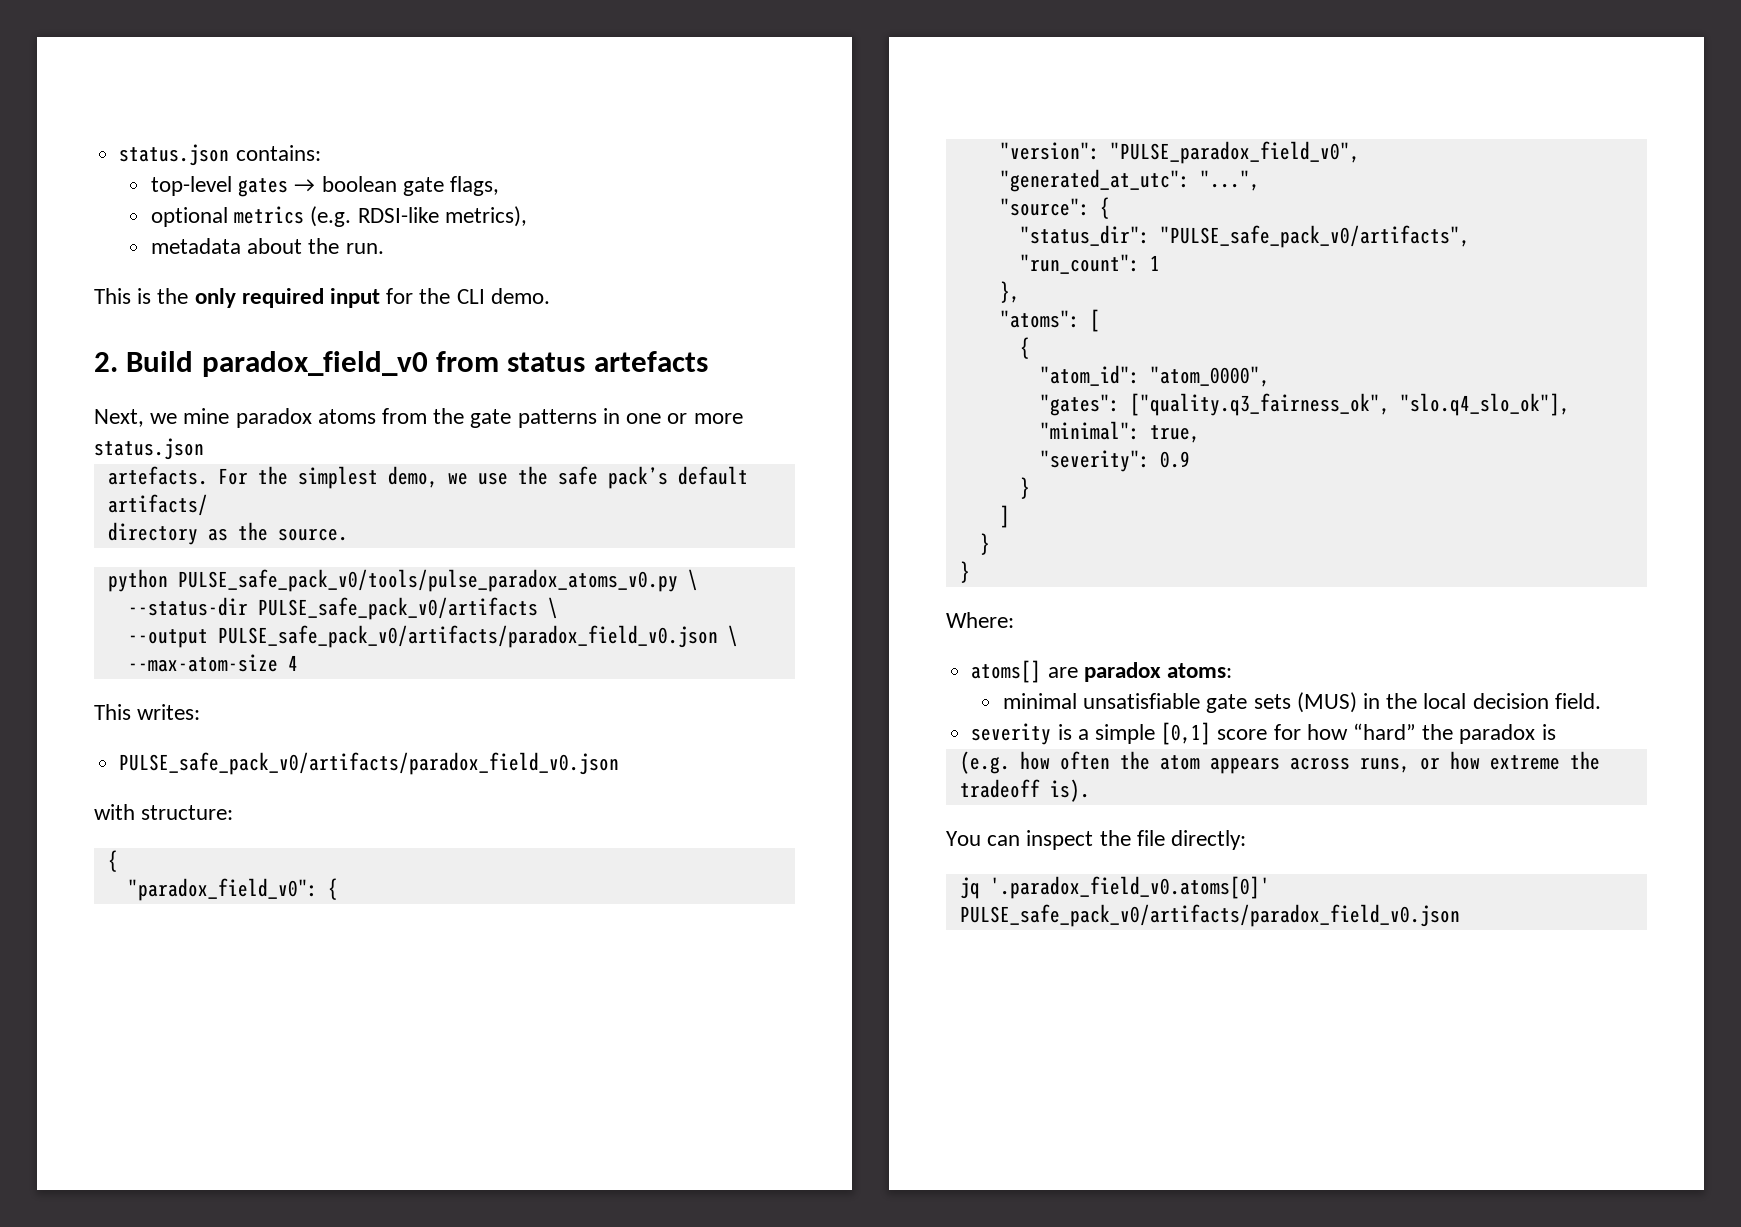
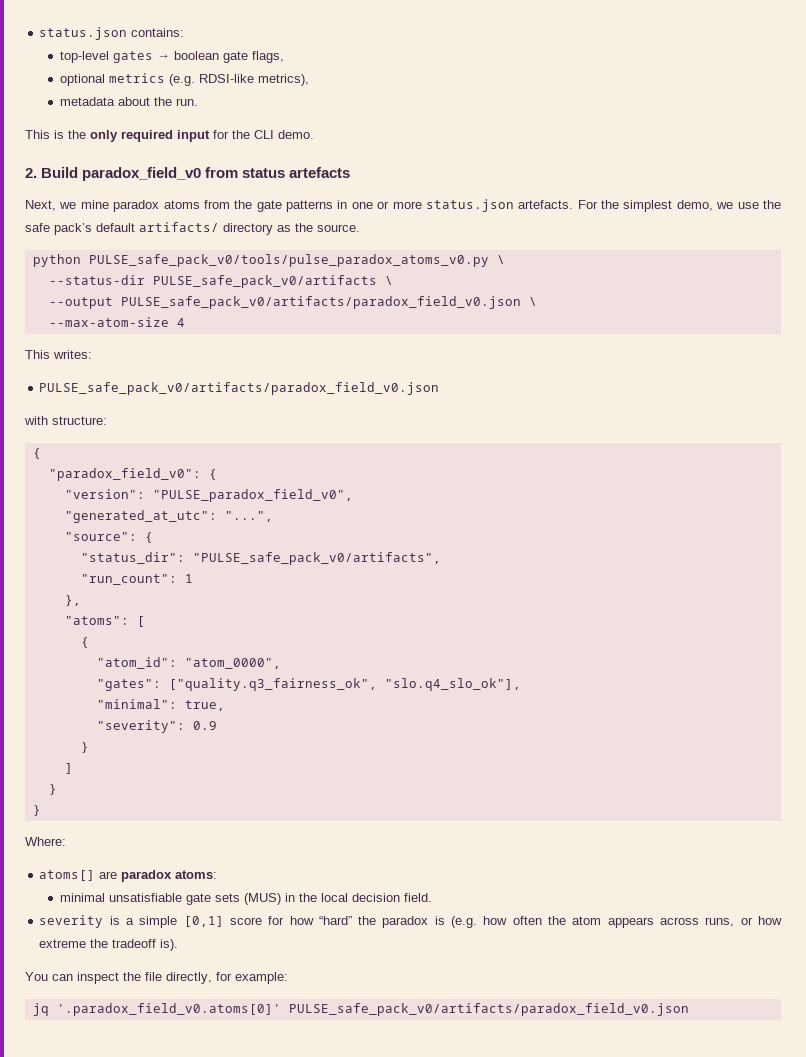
- Next, we mine paradox atoms from the gate patterns in one or more status.json
- artefacts.
+ Next, we mine paradox atoms from the gate patterns in one or more status.json artefacts.
- For the simplest demo, we use the safe pack’s default artifacts/
- directory as the source.
+ For the simplest demo, we use the safe pack’s default artifacts/ directory as the source.
- severity is a simple [0,1] score for how “hard” the paradox is
- (e.g. how often the atom appears across runs, or how extreme the tradeoff is).
+ severity is a simple [0,1] score for how “hard” the paradox is (e.g. how often the atom appears across runs, or how extreme the tradeoff is).
- You can inspect the file directly:
+ You can inspect the file directly, for example:

